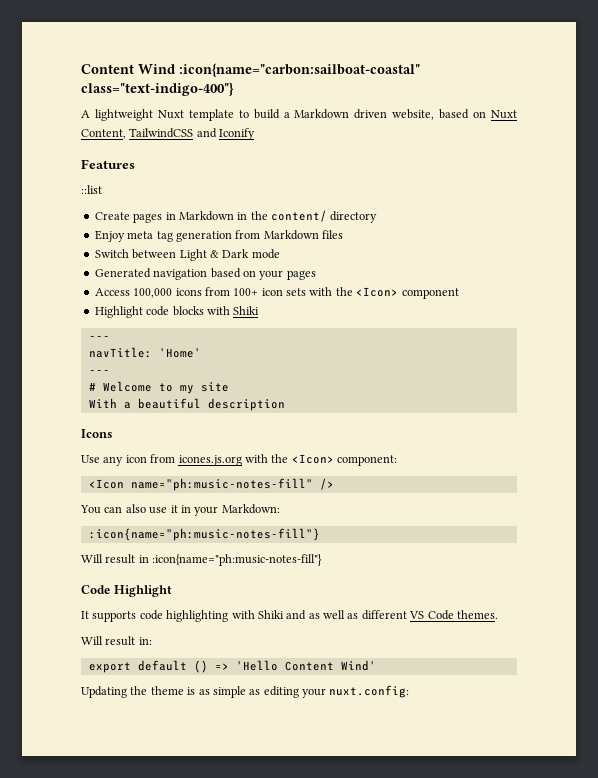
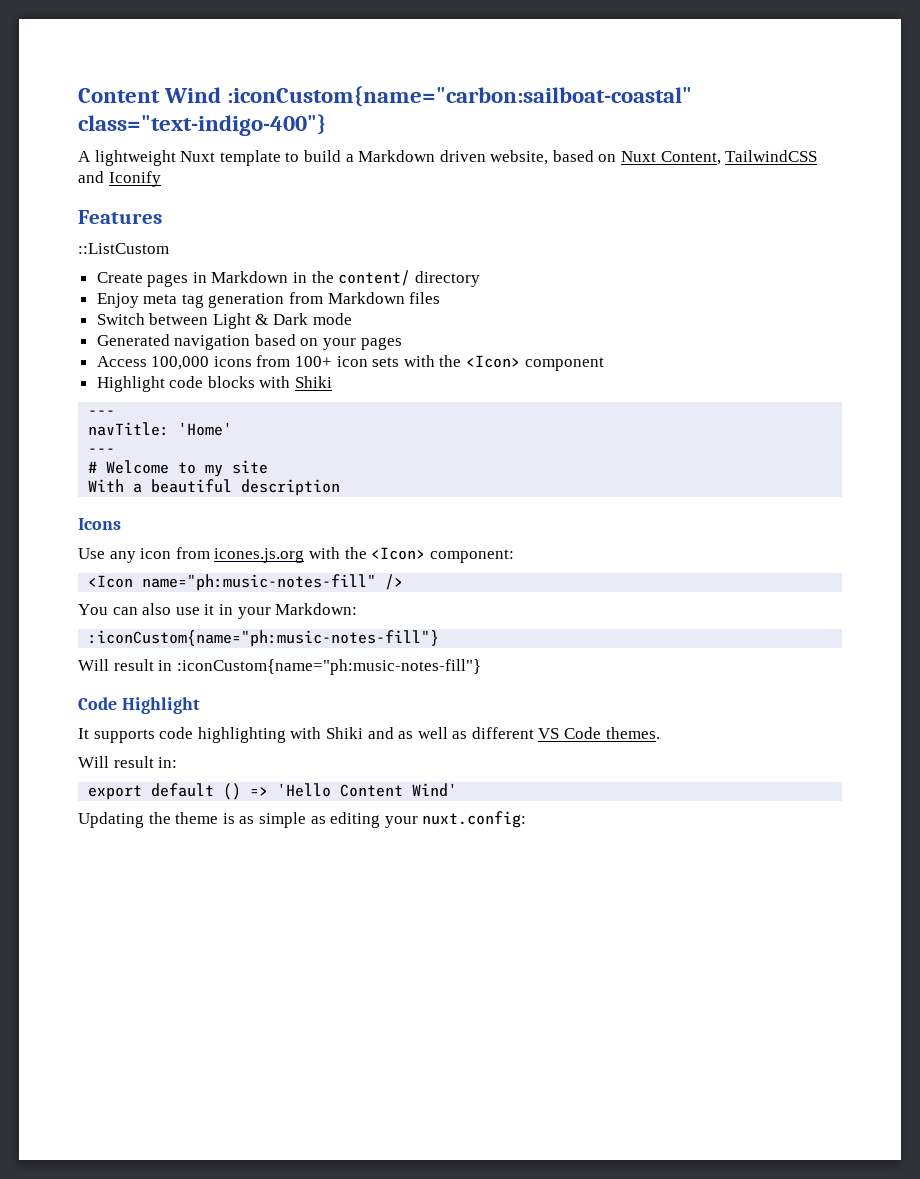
- Content Wind :icon{name="carbon:sailboat-coastal" class="text-indigo-400"}
+ Content Wind :iconCustom{name="carbon:sailboat-coastal" class="text-indigo-400"}
- ::list
+ ::ListCustom
  You can also use it in your Markdown:
- :icon{name="ph:music-notes-fill"}
+ :iconCustom{name="ph:music-notes-fill"}
- Will result in :icon{name="ph:music-notes-fill"}
+ Will result in :iconCustom{name="ph:music-notes-fill"}

